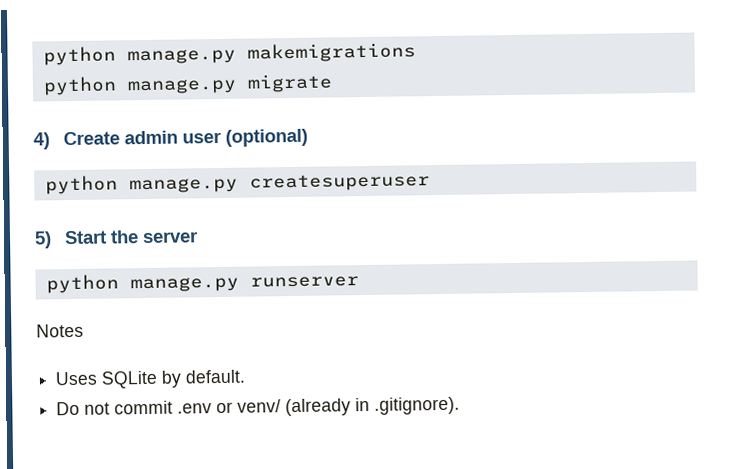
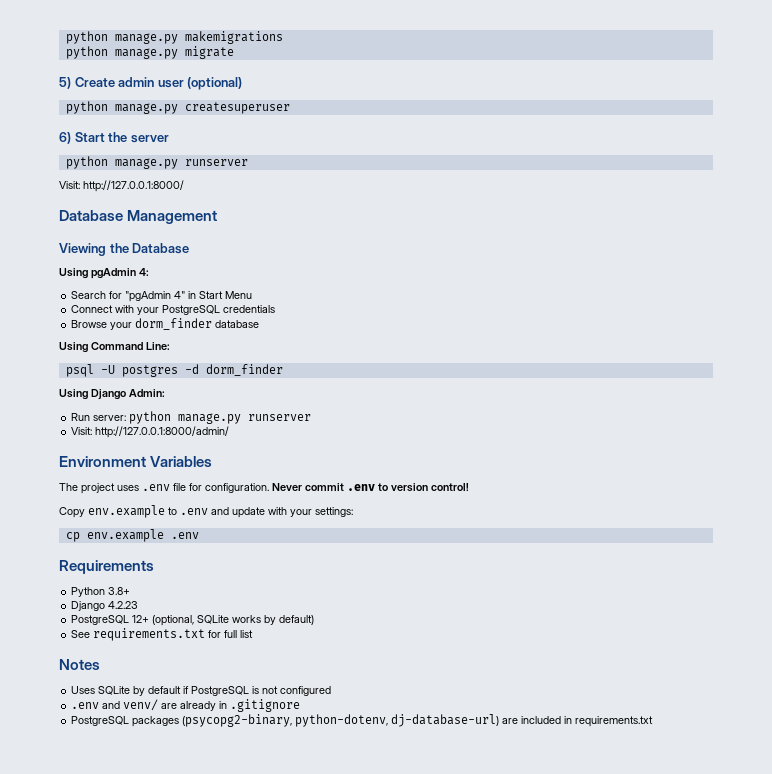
- 4) Create admin user (optional)
+ 5) Create admin user (optional)
- 5) Start the server
+ 6) Start the server
+ Visit: http://127.0.0.1:8000/
+ Database Management
+ Viewing the Database
+ Using pgAdmin 4:
+ Search for "pgAdmin 4" in Start Menu
+ Connect with your PostgreSQL credentials
+ Browse your dorm_finder database
+ Using Command Line:
+ psql -U postgres -d dorm_finder
+ Using Django Admin:
+ Run server: python manage.py runserver
+ Visit: http://127.0.0.1:8000/admin/
+ Environment Variables
+ The project uses .env file for configuration. Never commit .env to version control!
+ Copy env.example to .env and update with your settings:
+ cp env.example .env
+ Requirements
+ Python 3.8+
+ Django 4.2.23
+ PostgreSQL 12+ (optional, SQLite works by default)
+ See requirements.txt for full list
  Notes
- Uses SQLite by default.
- Do not commit .env or venv/ (already in .gitignore).
+ Uses SQLite by default if PostgreSQL is not configured
+ .env and venv/ are already in .gitignore
+ PostgreSQL packages (psycopg2-binary, python-dotenv, dj-database-url) are included in requirements.txt

